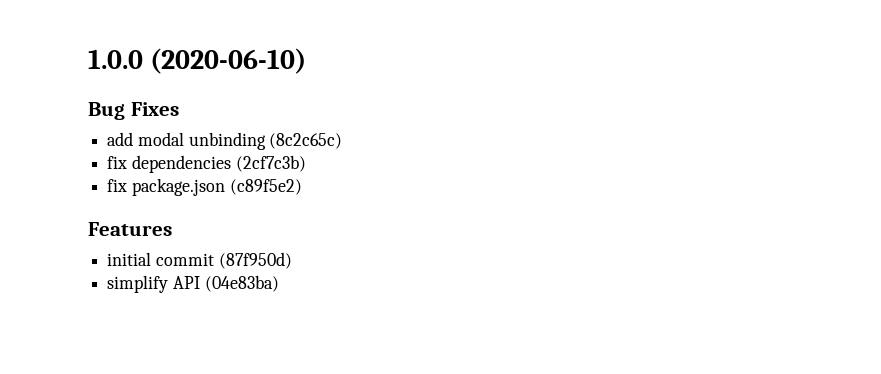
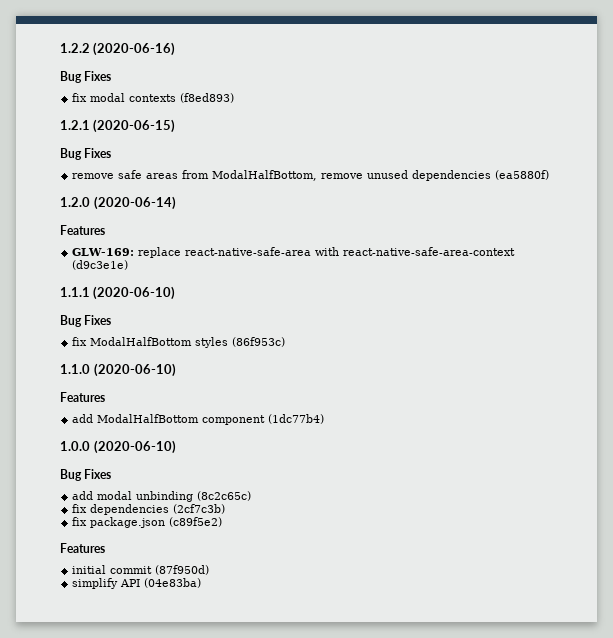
+ 1.2.2 (2020-06-16)
+ Bug Fixes
+ fix modal contexts (f8ed893)
+ 1.2.1 (2020-06-15)
+ Bug Fixes
+ remove safe areas from ModalHalfBottom, remove unused dependencies (ea5880f)
+ 1.2.0 (2020-06-14)
+ Features
+ GLW-169: replace react-native-safe-area with react-native-safe-area-context (d9c3e1e)
+ 1.1.1 (2020-06-10)
+ Bug Fixes
+ fix ModalHalfBottom styles (86f953c)
+ 1.1.0 (2020-06-10)
+ Features
+ add ModalHalfBottom component (1dc77b4)

